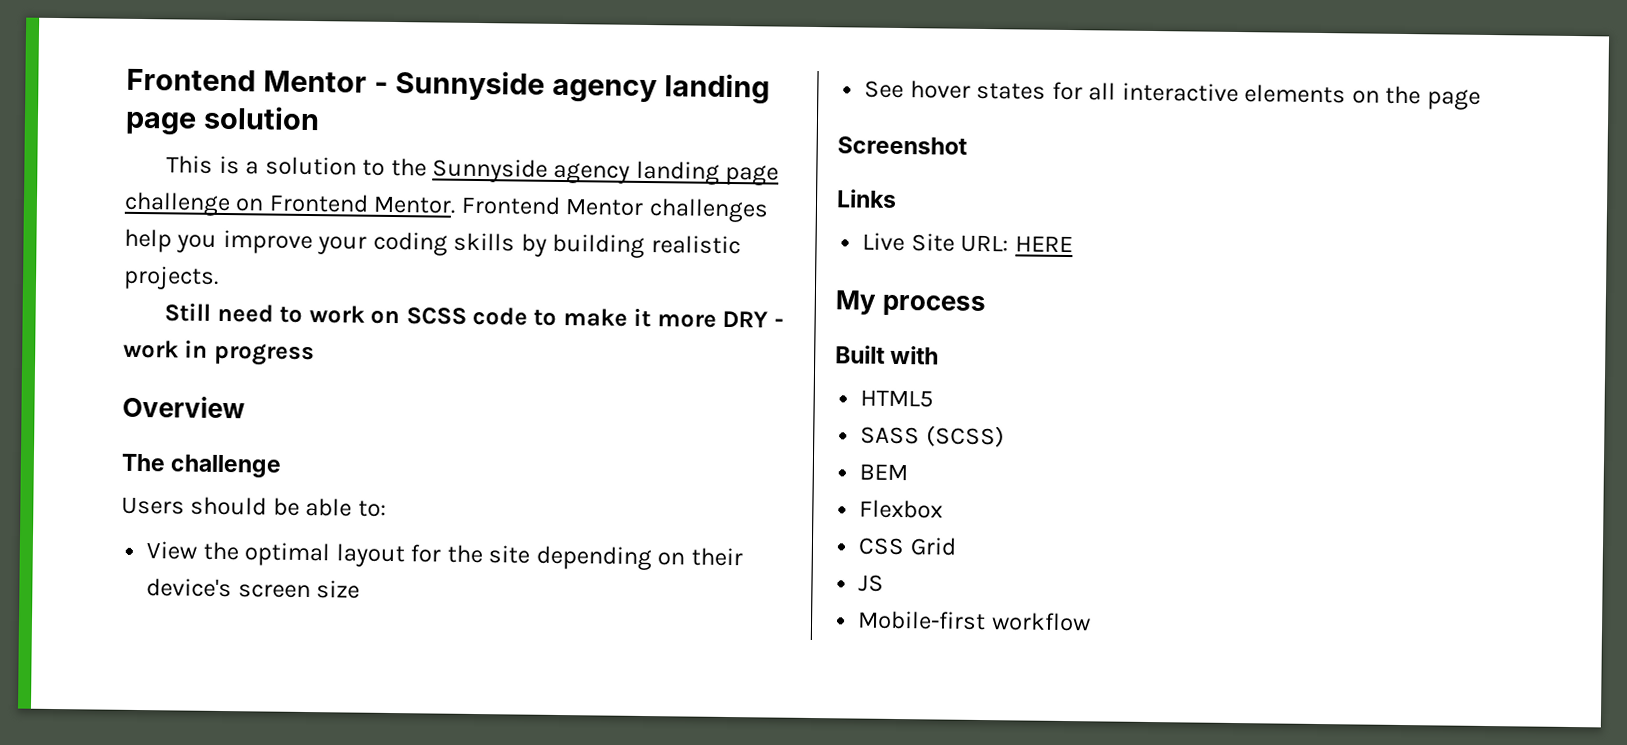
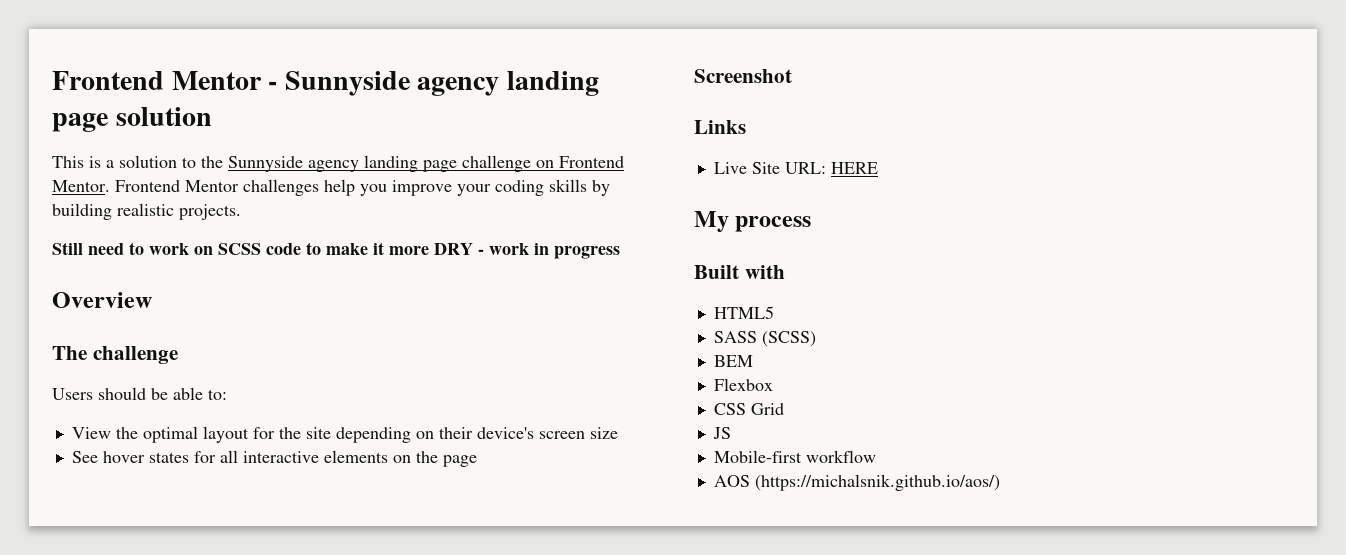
+ AOS (https://michalsnik.github.io/aos/)

